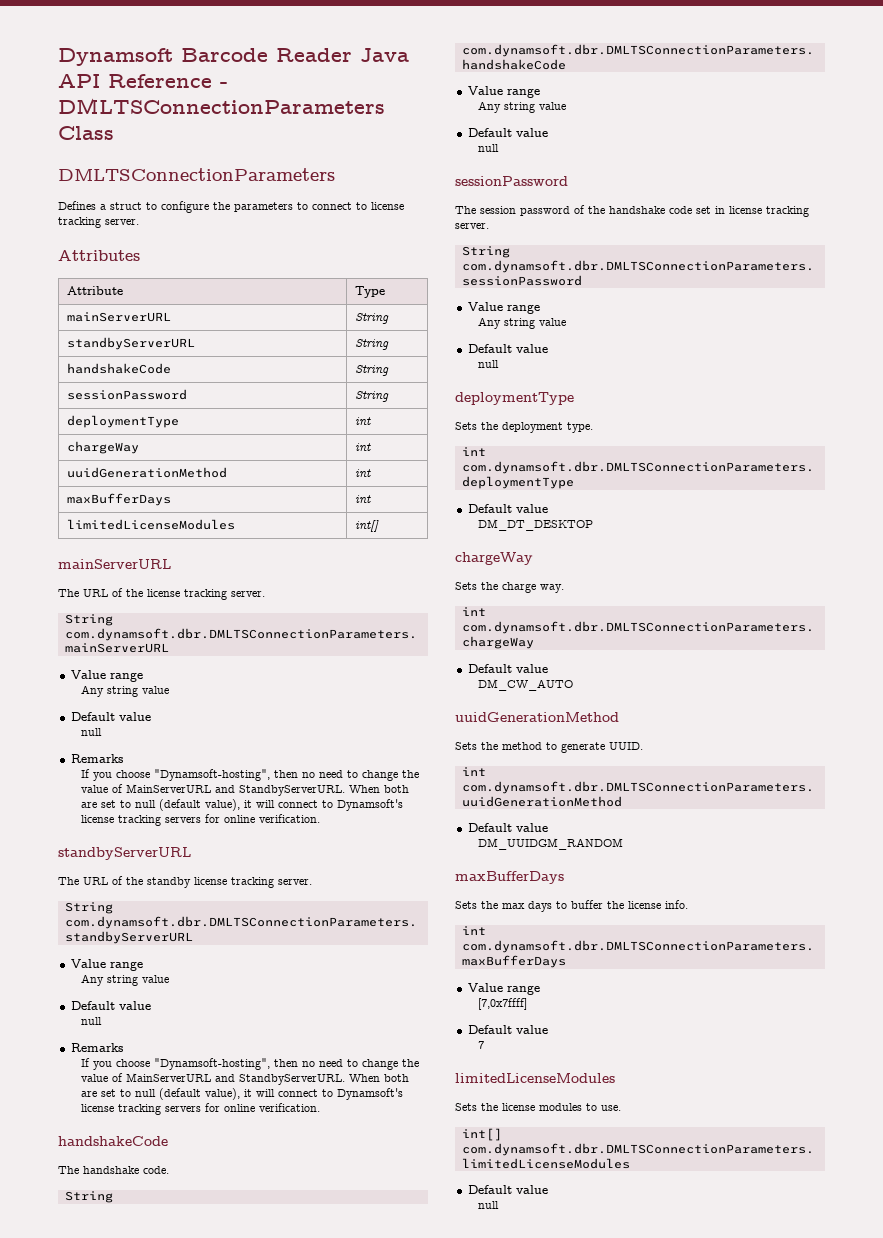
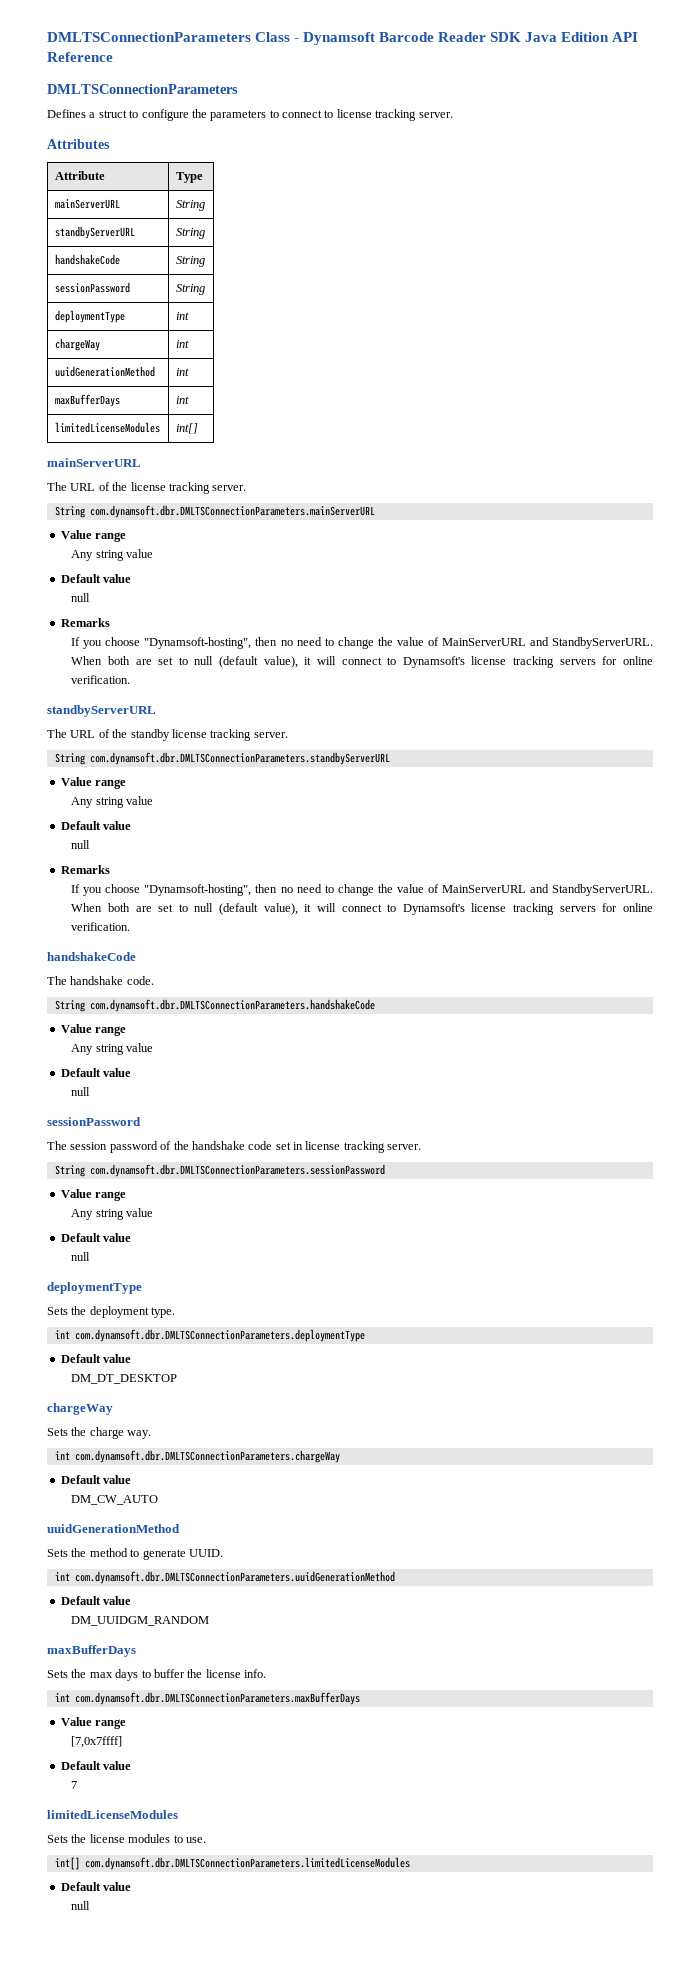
- Dynamsoft Barcode Reader Java API Reference - DMLTSConnectionParameters Class
+ DMLTSConnectionParameters Class - Dynamsoft Barcode Reader SDK Java Edition API Reference

